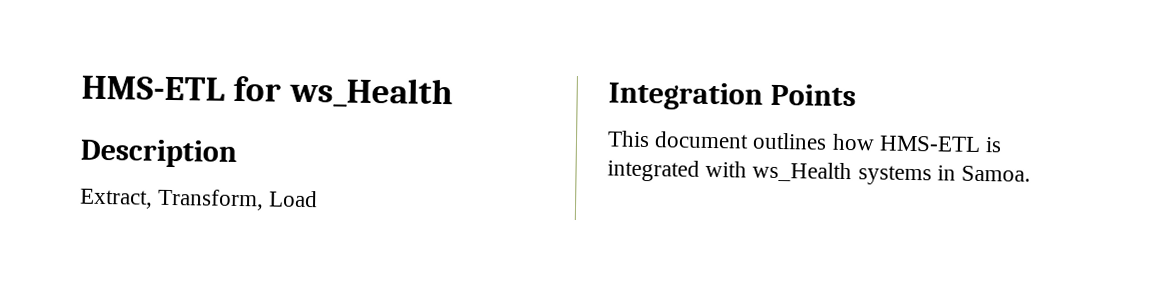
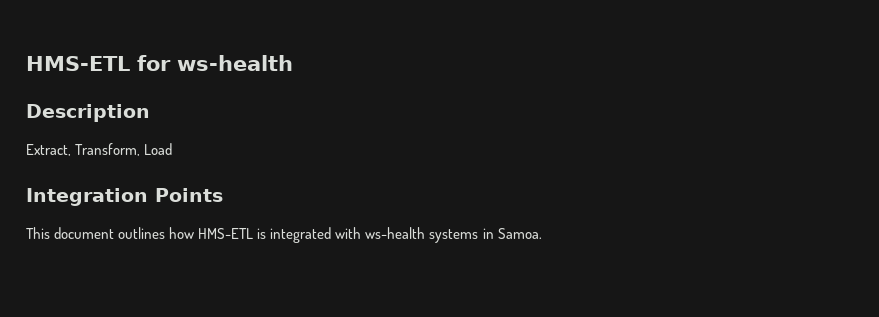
- HMS-ETL for ws_Health
+ HMS-ETL for ws-health
- This document outlines how HMS-ETL is integrated with ws_Health systems in Samoa.
+ This document outlines how HMS-ETL is integrated with ws-health systems in Samoa.

